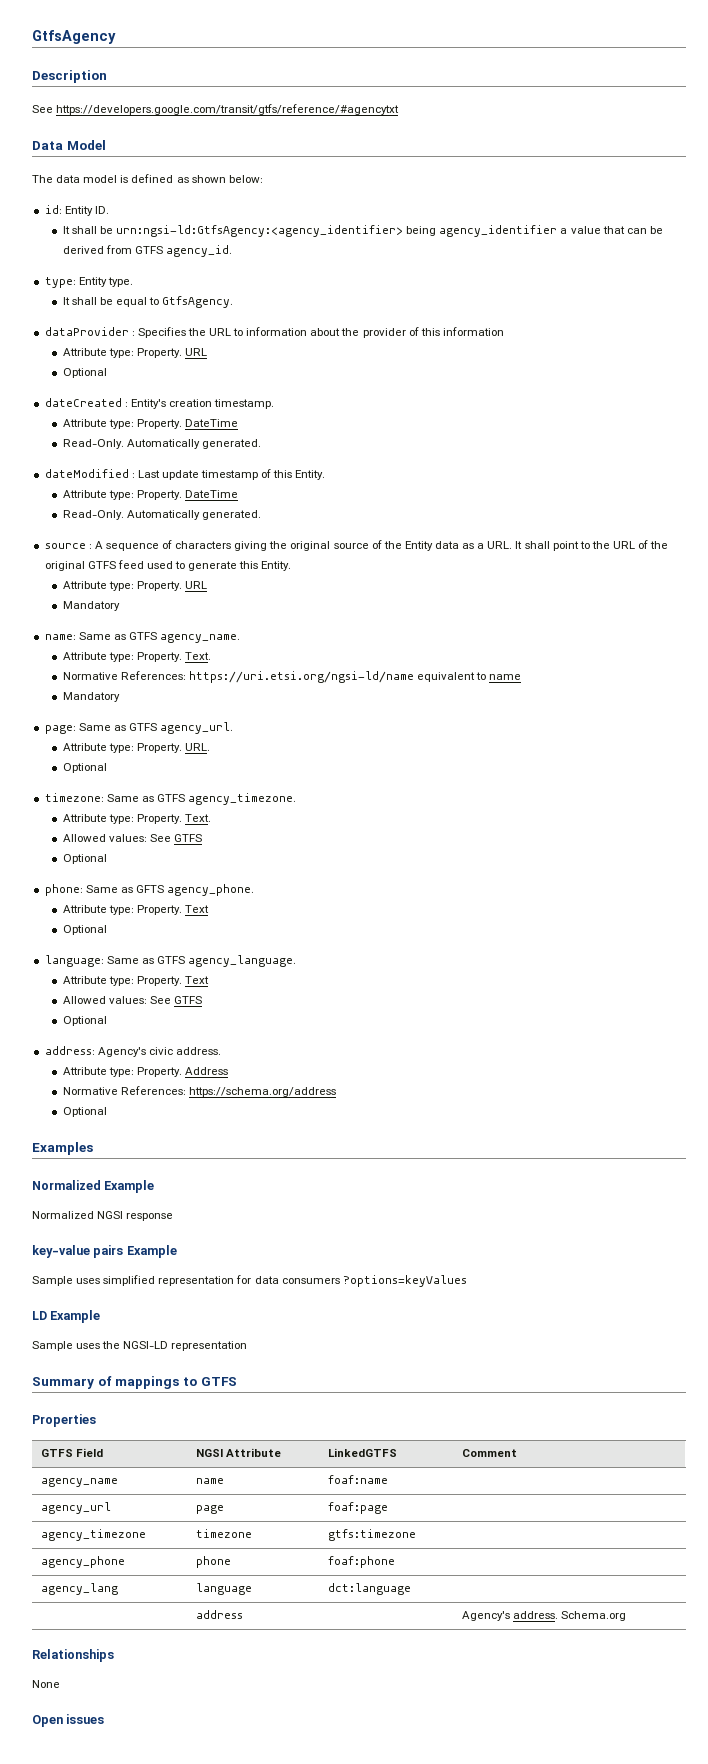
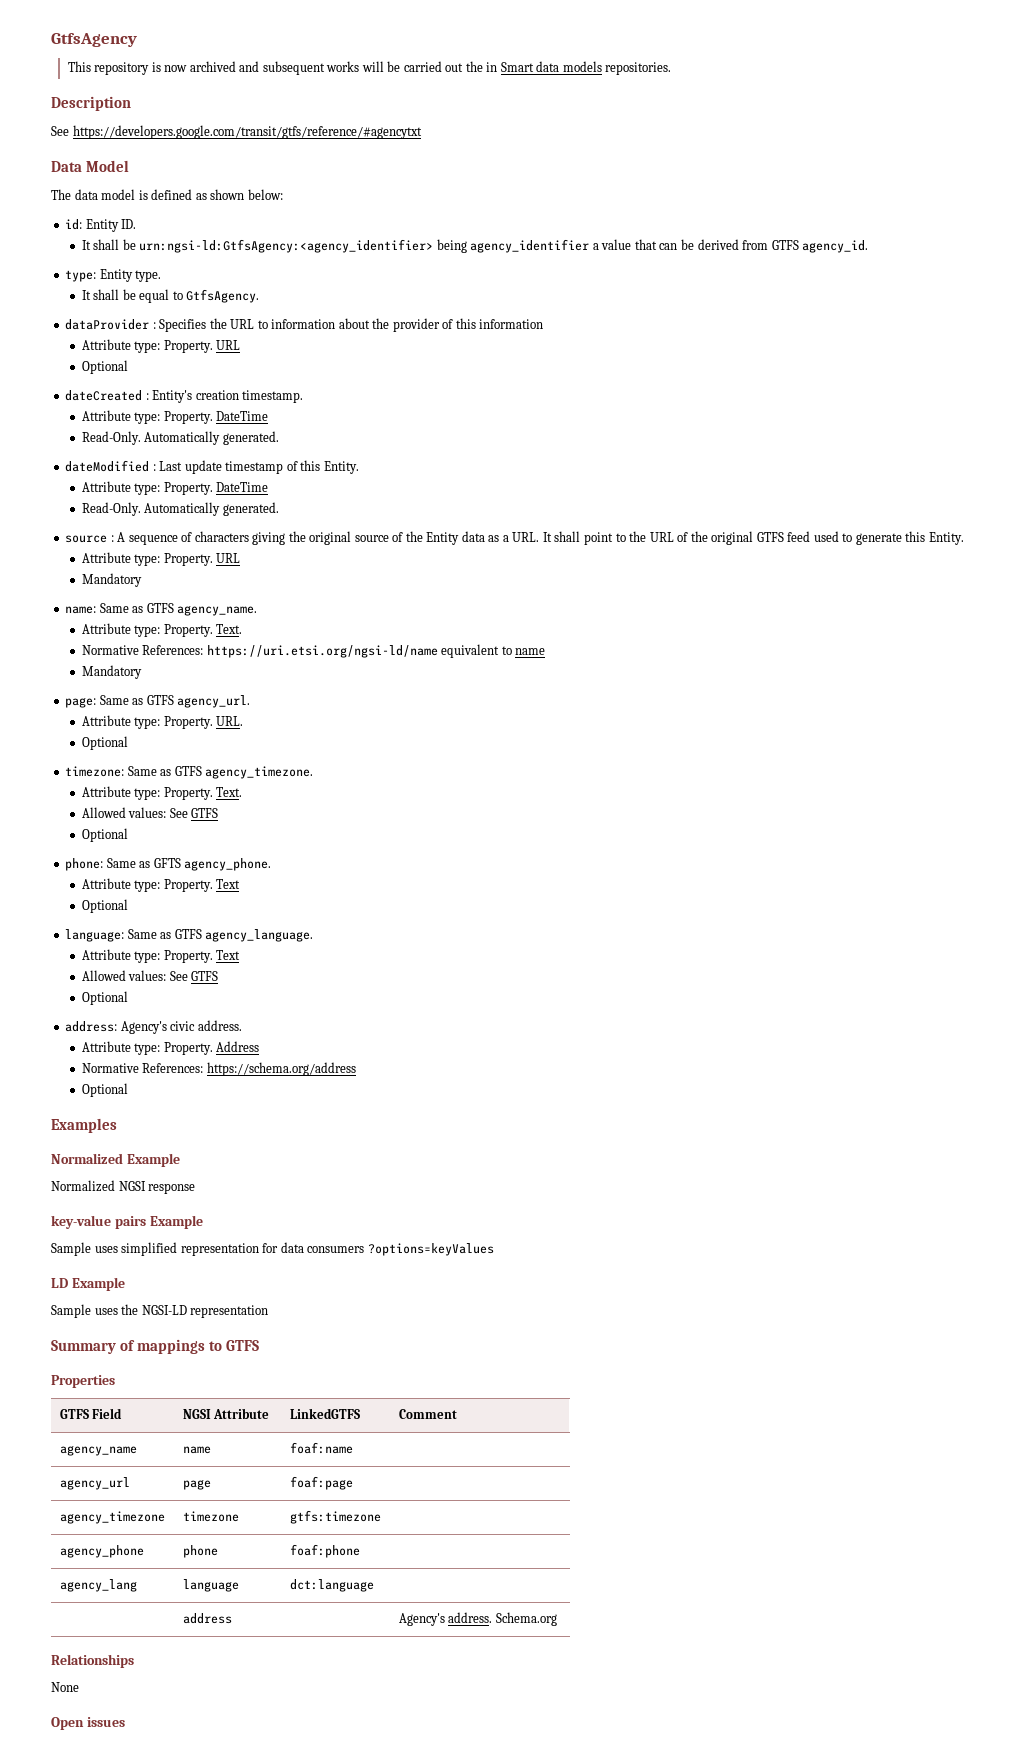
+ This repository is now archived and subsequent works will be carried out the in Smart data models repositories.

